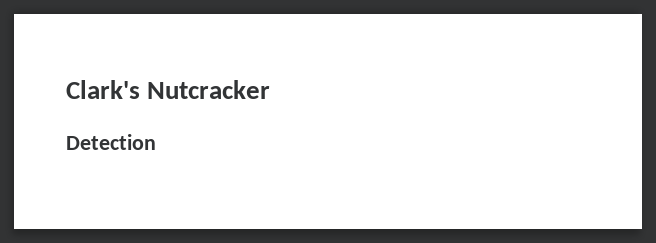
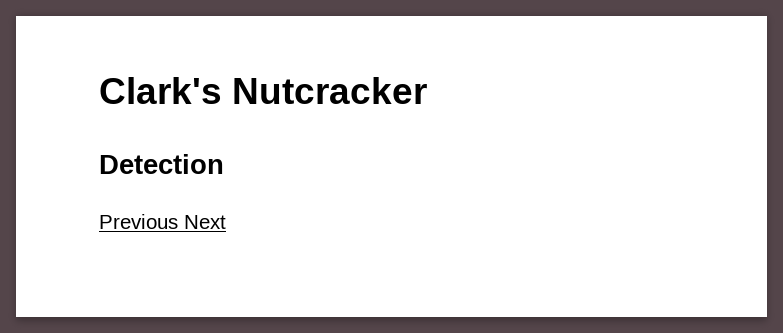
+ Previous Next

